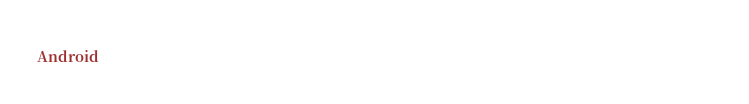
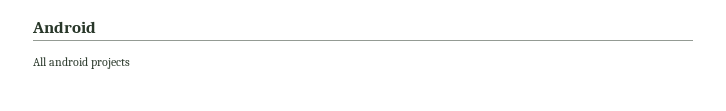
+ All android projects

